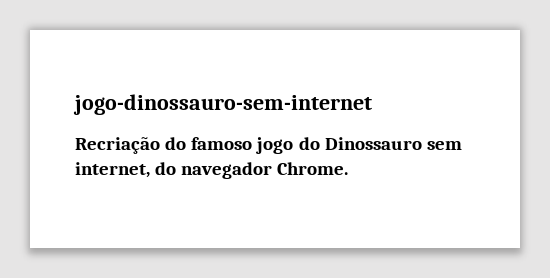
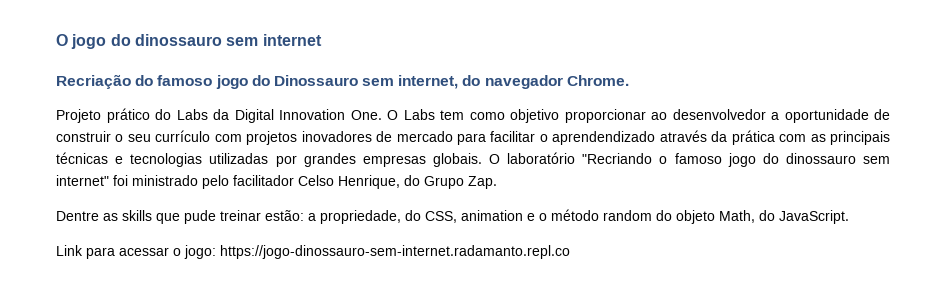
- jogo-dinossauro-sem-internet
+ O jogo do dinossauro sem internet
+ Projeto prático do Labs da Digital Innovation One. O Labs tem como objetivo proporcionar ao desenvolvedor a oportunidade de construir o seu currículo com projetos inovadores de mercado para facilitar o aprendendizado através da prática com as principais técnicas e tecnologias utilizadas por grandes empresas globais. O laboratório "Recriando o famoso jogo do dinossauro sem internet" foi ministrado pelo facilitador Celso Henrique, do Grupo Zap.
+ Dentre as skills que pude treinar estão: a propriedade, do CSS, animation e o método random do objeto Math, do JavaScript.
+ Link para acessar o jogo: https://jogo-dinossauro-sem-internet.radamanto.repl.co

